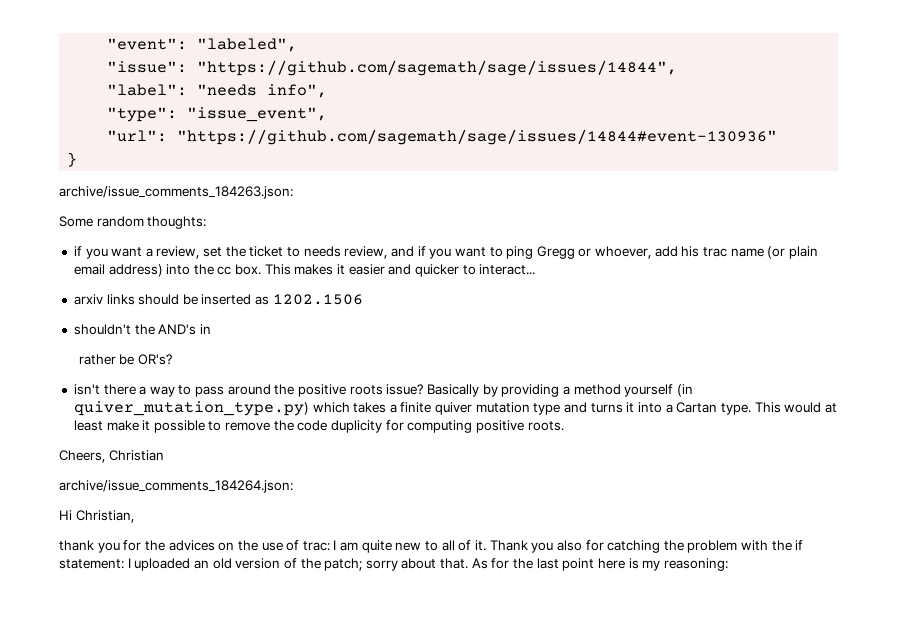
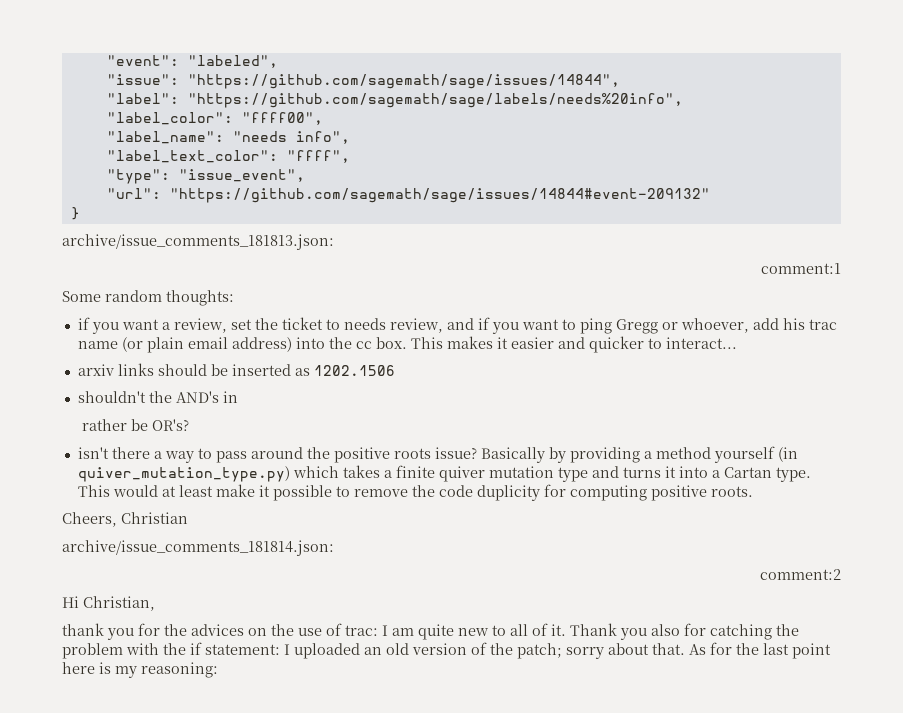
- "label": "needs info",
+ "label": "https://github.com/sagemath/sage/labels/needs%20info",
+ "label_color": "ffff00",
+ "label_name": "needs info",
+ "label_text_color": "ffff",
- "url": "https://github.com/sagemath/sage/issues/14844#event-130936"
+ "url": "https://github.com/sagemath/sage/issues/14844#event-209132"
- archive/issue_comments_184263.json:
+ archive/issue_comments_181813.json:
+ comment:1
- archive/issue_comments_184264.json:
+ archive/issue_comments_181814.json:
+ comment:2

